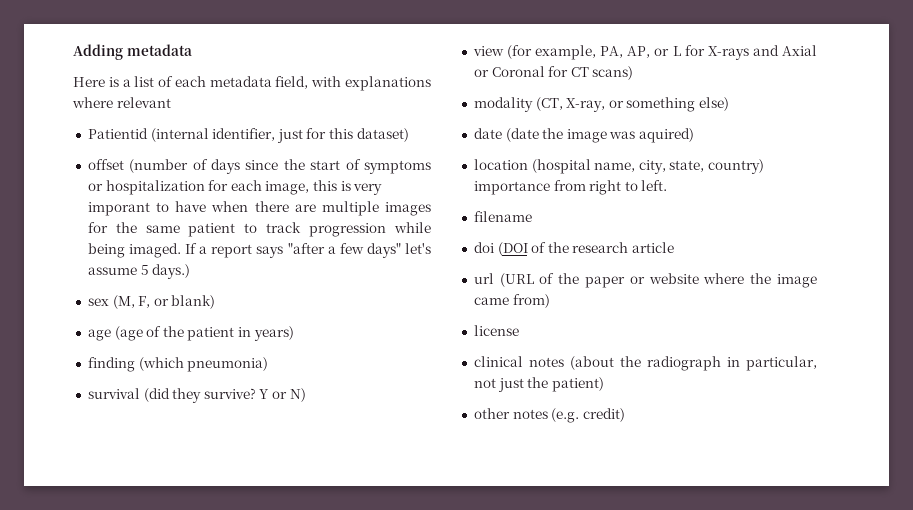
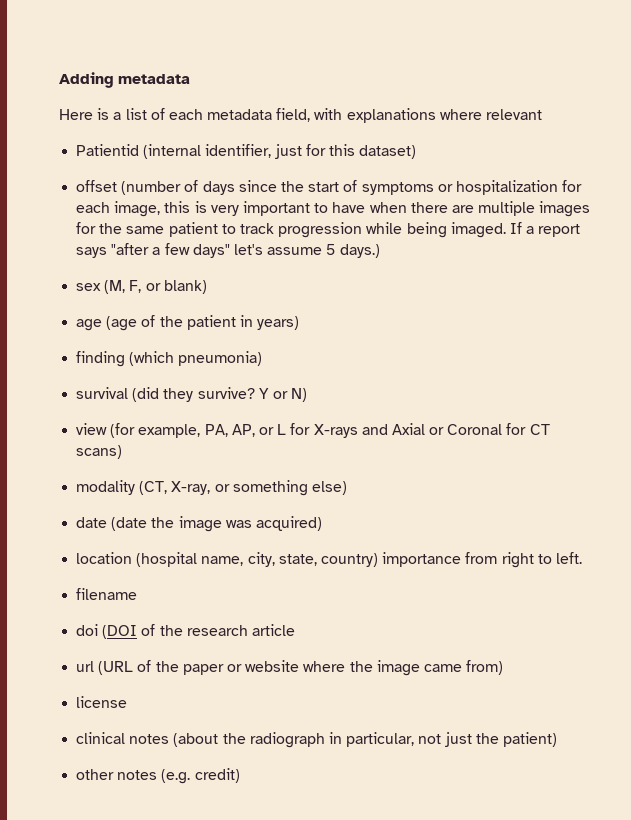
- offset (number of days since the start of symptoms or hospitalization for each image, this is very imporant to have when there are multiple images for the same patient to track progression while being imaged.
+ offset (number of days since the start of symptoms or hospitalization for each image, this is very important to have when there are multiple images for the same patient to track progression while being imaged.
- date (date the image was aquired)
+ date (date the image was acquired)

